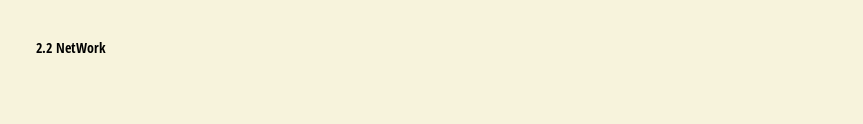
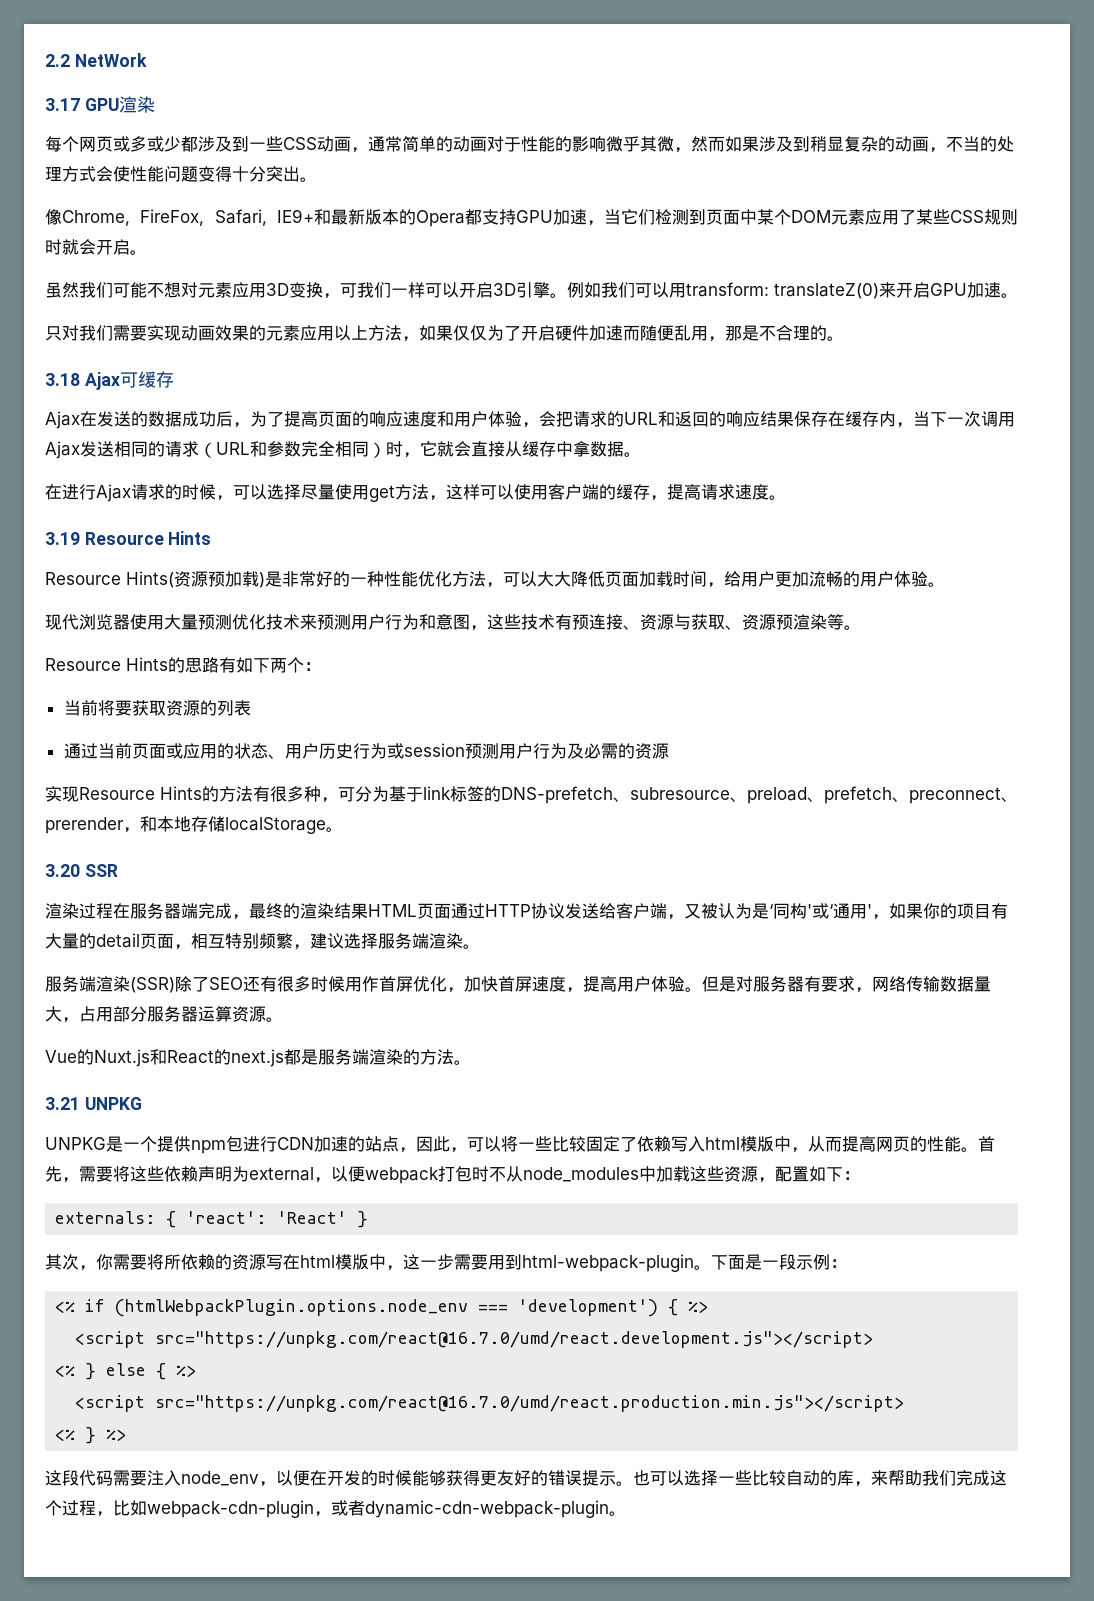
+ 3.17 GPU渲染
+ 每个网页或多或少都涉及到一些CSS动画，通常简单的动画对于性能的影响微乎其微，然而如果涉及到稍显复杂的动画，不当的处理方式会使性能问题变得十分突出。
+ 像Chrome, FireFox, Safari, IE9+和最新版本的Opera都支持GPU加速，当它们检测到页面中某个DOM元素应用了某些CSS规则时就会开启。
+ 虽然我们可能不想对元素应用3D变换，可我们一样可以开启3D引擎。例如我们可以用transform: translateZ(0)来开启GPU加速。
+ 只对我们需要实现动画效果的元素应用以上方法，如果仅仅为了开启硬件加速而随便乱用，那是不合理的。
+ 3.18 Ajax可缓存
+ Ajax在发送的数据成功后，为了提高页面的响应速度和用户体验，会把请求的URL和返回的响应结果保存在缓存内，当下一次调用Ajax发送相同的请求（URL和参数完全相同）时，它就会直接从缓存中拿数据。
+ 在进行Ajax请求的时候，可以选择尽量使用get方法，这样可以使用客户端的缓存，提高请求速度。
+ 3.19 Resource Hints
+ Resource Hints(资源预加载)是非常好的一种性能优化方法，可以大大降低页面加载时间，给用户更加流畅的用户体验。
+ 现代浏览器使用大量预测优化技术来预测用户行为和意图，这些技术有预连接、资源与获取、资源预渲染等。
+ Resource Hints的思路有如下两个：
+ 当前将要获取资源的列表
+ 通过当前页面或应用的状态、用户历史行为或session预测用户行为及必需的资源
+ 实现Resource Hints的方法有很多种，可分为基于link标签的DNS-prefetch、subresource、preload、prefetch、preconnect、prerender，和本地存储localStorage。
+ 3.20 SSR
+ 渲染过程在服务器端完成，最终的渲染结果HTML页面通过HTTP协议发送给客户端，又被认为是‘同构'或‘通用'，如果你的项目有大量的detail页面，相互特别频繁，建议选择服务端渲染。
+ 服务端渲染(SSR)除了SEO还有很多时候用作首屏优化，加快首屏速度，提高用户体验。但是对服务器有要求，网络传输数据量大，占用部分服务器运算资源。
+ Vue的Nuxt.js和React的next.js都是服务端渲染的方法。
+ 3.21 UNPKG
+ UNPKG是一个提供npm包进行CDN加速的站点，因此，可以将一些比较固定了依赖写入html模版中，从而提高网页的性能。首先，需要将这些依赖声明为external，以便webpack打包时不从node_modules中加载这些资源，配置如下：
+ externals: { 'react': 'React' }
+ 其次，你需要将所依赖的资源写在html模版中，这一步需要用到html-webpack-plugin。下面是一段示例：
+ <% if (htmlWebpackPlugin.options.node_env === 'development') { %>
+ <script src="https://unpkg.com/react@16.7.0/umd/react.development.js"></script>
+ <% } else { %>
+ <script src="https://unpkg.com/react@16.7.0/umd/react.production.min.js"></script>
+ <% } %>
+ 这段代码需要注入node_env，以便在开发的时候能够获得更友好的错误提示。也可以选择一些比较自动的库，来帮助我们完成这个过程，比如webpack-cdn-plugin，或者dynamic-cdn-webpack-plugin。

